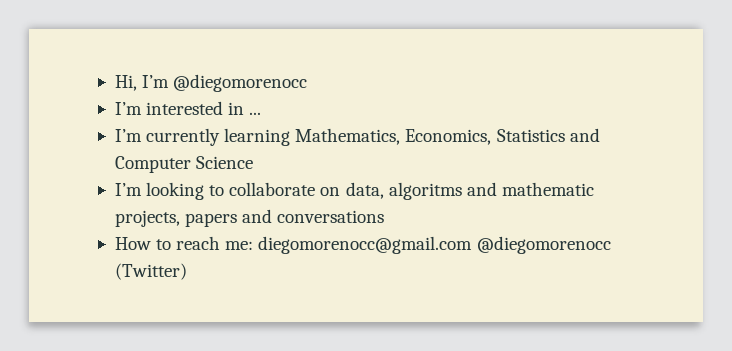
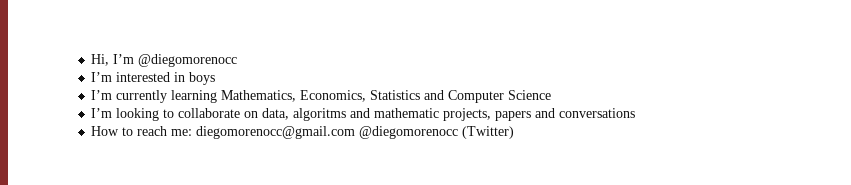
- I’m interested in ...
+ I’m interested in boys

